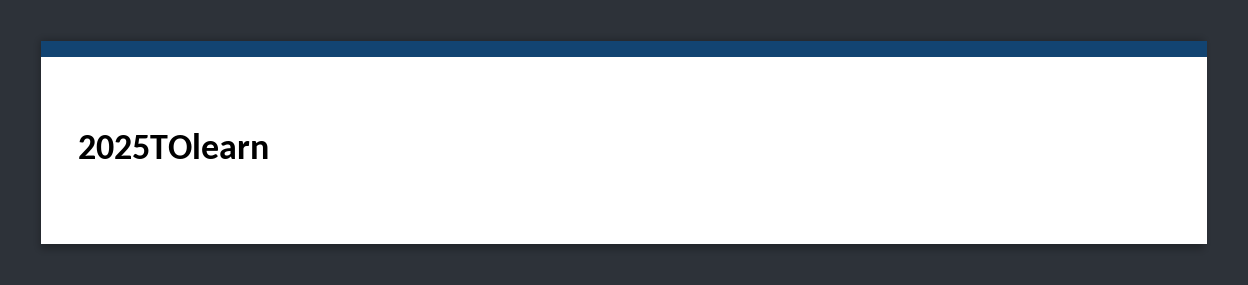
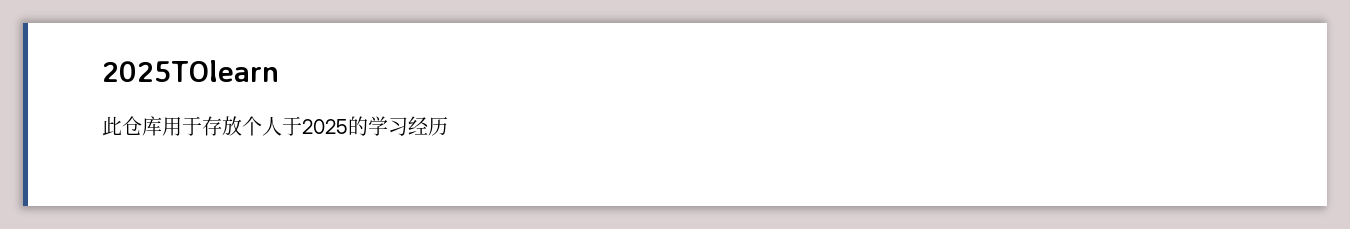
+ 此仓库用于存放个人于2025的学习经历

